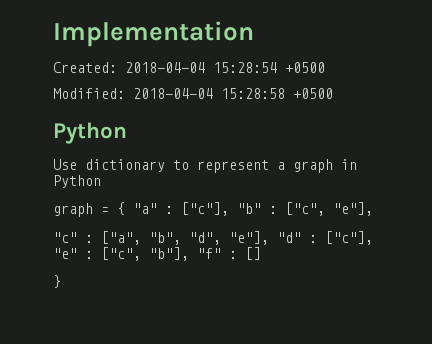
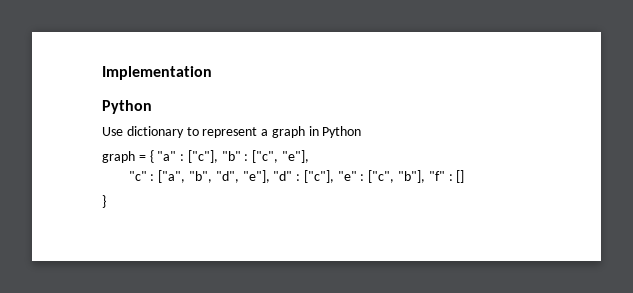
- Created: 2018-04-04 15:28:54 +0500
- Modified: 2018-04-04 15:28:58 +0500

